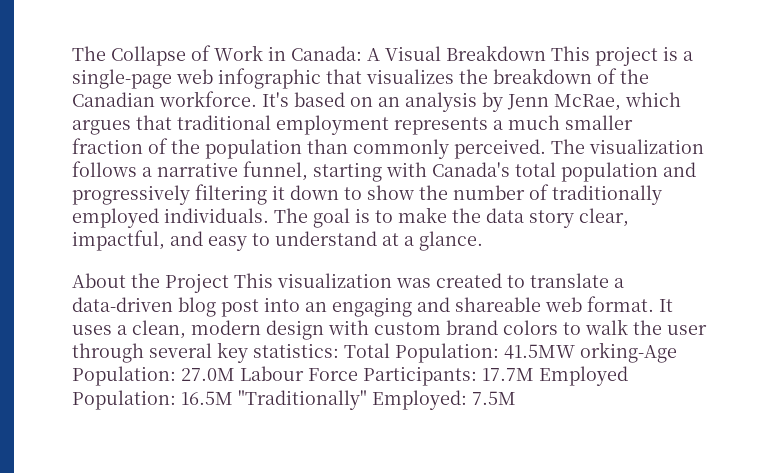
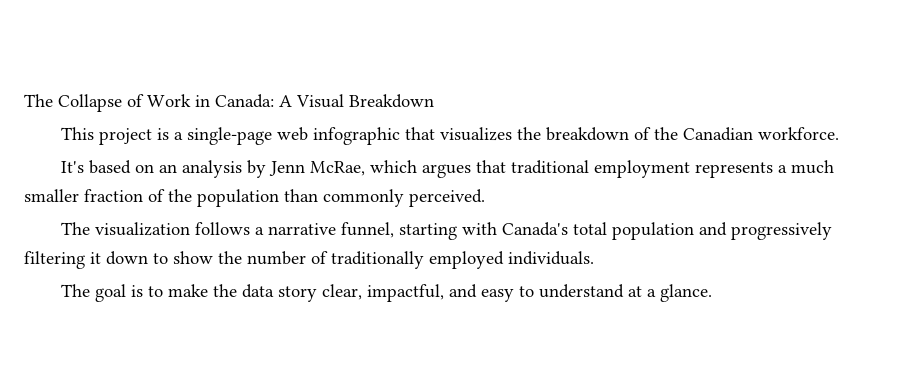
- A Visual Breakdown This project is a single-page web infographic that visualizes the breakdown of the Canadian workforce. It's based on an analysis by Jenn McRae, which argues that traditional employment represents a much smaller fraction of the population than commonly perceived. The visualization follows a narrative funnel, starting with Canada's total population and progressively filtering it down to show the number of traditionally employed individuals. The goal is to make the data story clear, impactful, and easy to understand at a glance.
+ A Visual Breakdown
+ This project is a single-page web infographic that visualizes the breakdown of the Canadian workforce.
+ It's based on an analysis by Jenn McRae, which argues that traditional employment represents a much smaller fraction of the population than commonly perceived.
+ The visualization follows a narrative funnel, starting with Canada's total population and progressively filtering it down to show the number of traditionally employed individuals.
+ The goal is to make the data story clear, impactful, and easy to understand at a glance.
- About the Project This visualization was created to translate a data-driven blog post into an engaging and shareable web format. It uses a clean, modern design with custom brand colors to walk the user through several key statistics: Total Population: 41.5MW orking-Age Population: 27.0M Labour Force Participants: 17.7M Employed Population: 16.5M "Traditionally" Employed: 7.5M

